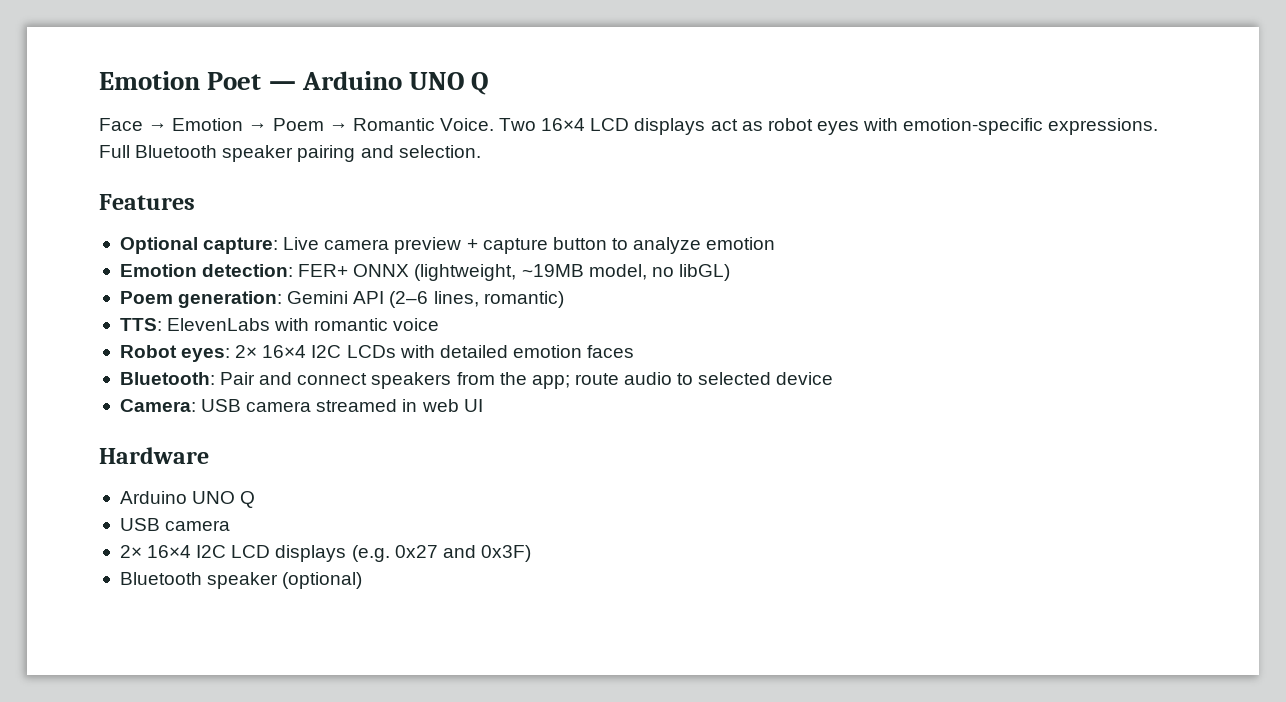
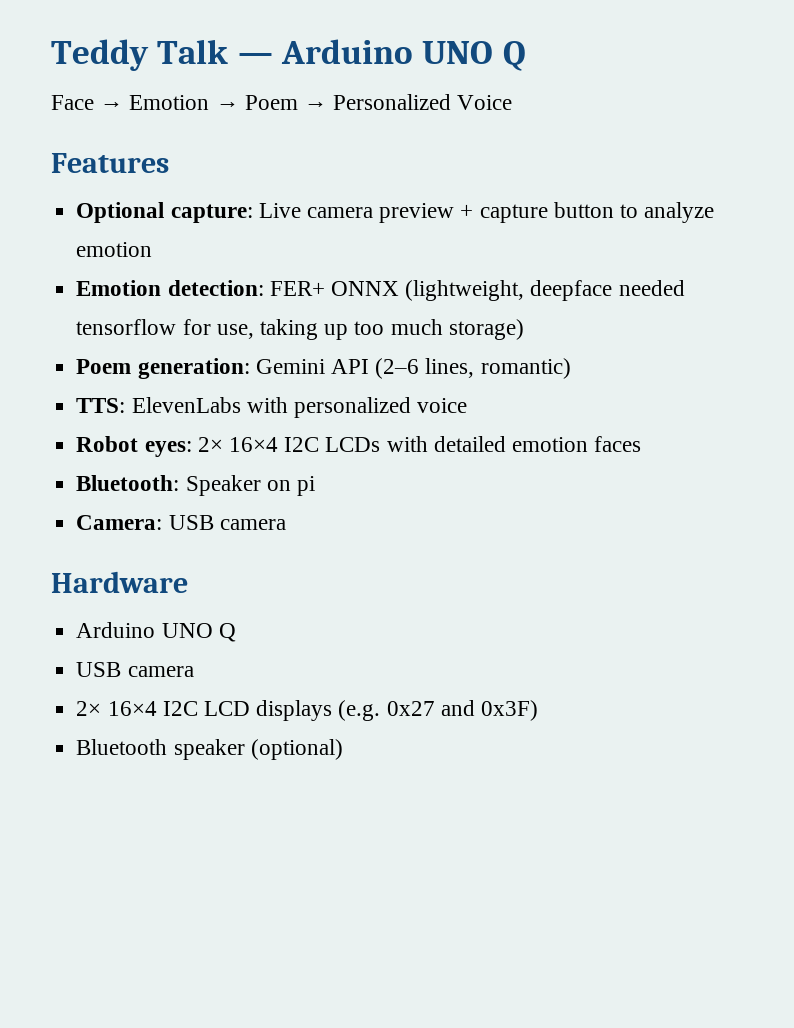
- Emotion Poet — Arduino UNO Q
+ Teddy Talk — Arduino UNO Q
- Face → Emotion → Poem → Romantic Voice. Two 16×4 LCD displays act as robot eyes with emotion-specific expressions. Full Bluetooth speaker pairing and selection.
+ Face → Emotion → Poem → Personalized Voice
- Emotion detection: FER+ ONNX (lightweight, ~19MB model, no libGL)
+ Emotion detection: FER+ ONNX (lightweight, deepface needed tensorflow for use, taking up too much storage)
- TTS: ElevenLabs with romantic voice
+ TTS: ElevenLabs with personalized voice
- Bluetooth: Pair and connect speakers from the app; route audio to selected device
+ Bluetooth: Speaker on pi
- Camera: USB camera streamed in web UI
+ Camera: USB camera

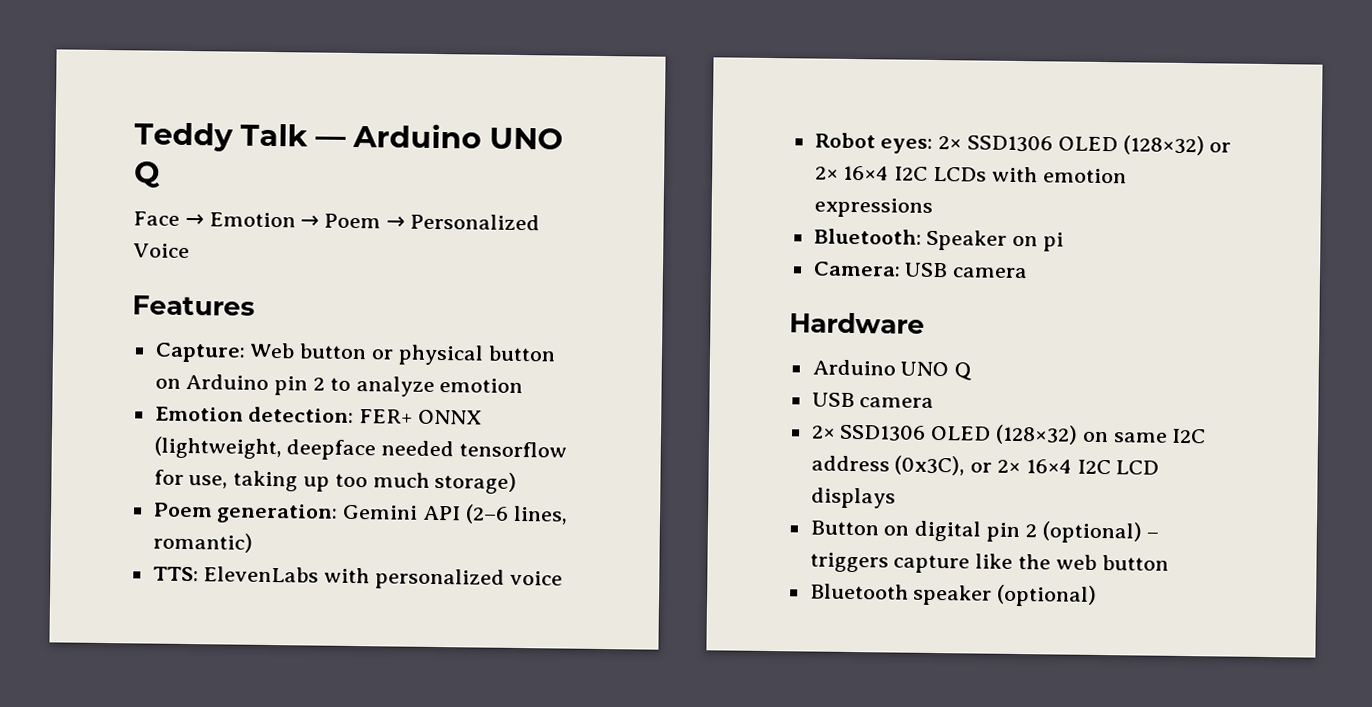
- Optional capture: Live camera preview + capture button to analyze emotion
+ Capture: Web button or physical button on Arduino pin 2 to analyze emotion
- Robot eyes: 2× 16×4 I2C LCDs with detailed emotion faces
+ Robot eyes: 2× SSD1306 OLED (128×32) or 2× 16×4 I2C LCDs with emotion expressions
- 2× 16×4 I2C LCD displays (e.g. 0x27 and 0x3F)
+ 2× SSD1306 OLED (128×32) on same I2C address (0x3C), or 2× 16×4 I2C LCD displays
+ Button on digital pin 2 (optional) – triggers capture like the web button

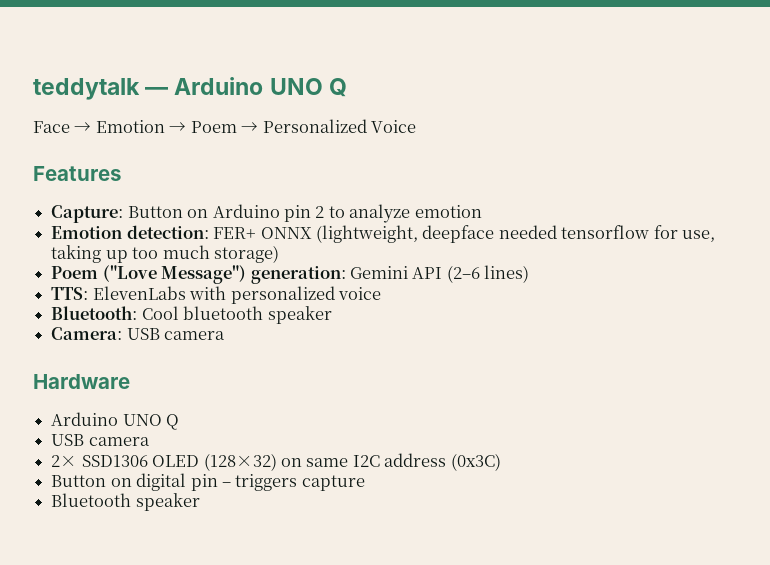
- Teddy Talk — Arduino UNO Q
+ teddytalk — Arduino UNO Q
- Capture: Web button or physical button on Arduino pin 2 to analyze emotion
+ Capture: Button on Arduino pin 2 to analyze emotion
- Poem generation: Gemini API (2–6 lines, romantic)
+ Poem ("Love Message") generation: Gemini API (2–6 lines)
- Robot eyes: 2× SSD1306 OLED (128×32) or 2× 16×4 I2C LCDs with emotion expressions
- Bluetooth: Speaker on pi
+ Bluetooth: Cool bluetooth speaker
- 2× SSD1306 OLED (128×32) on same I2C address (0x3C), or 2× 16×4 I2C LCD displays
+ 2× SSD1306 OLED (128×32) on same I2C address (0x3C)
- Button on digital pin 2 (optional) – triggers capture like the web button
+ Button on digital pin – triggers capture
- Bluetooth speaker (optional)
+ Bluetooth speaker

